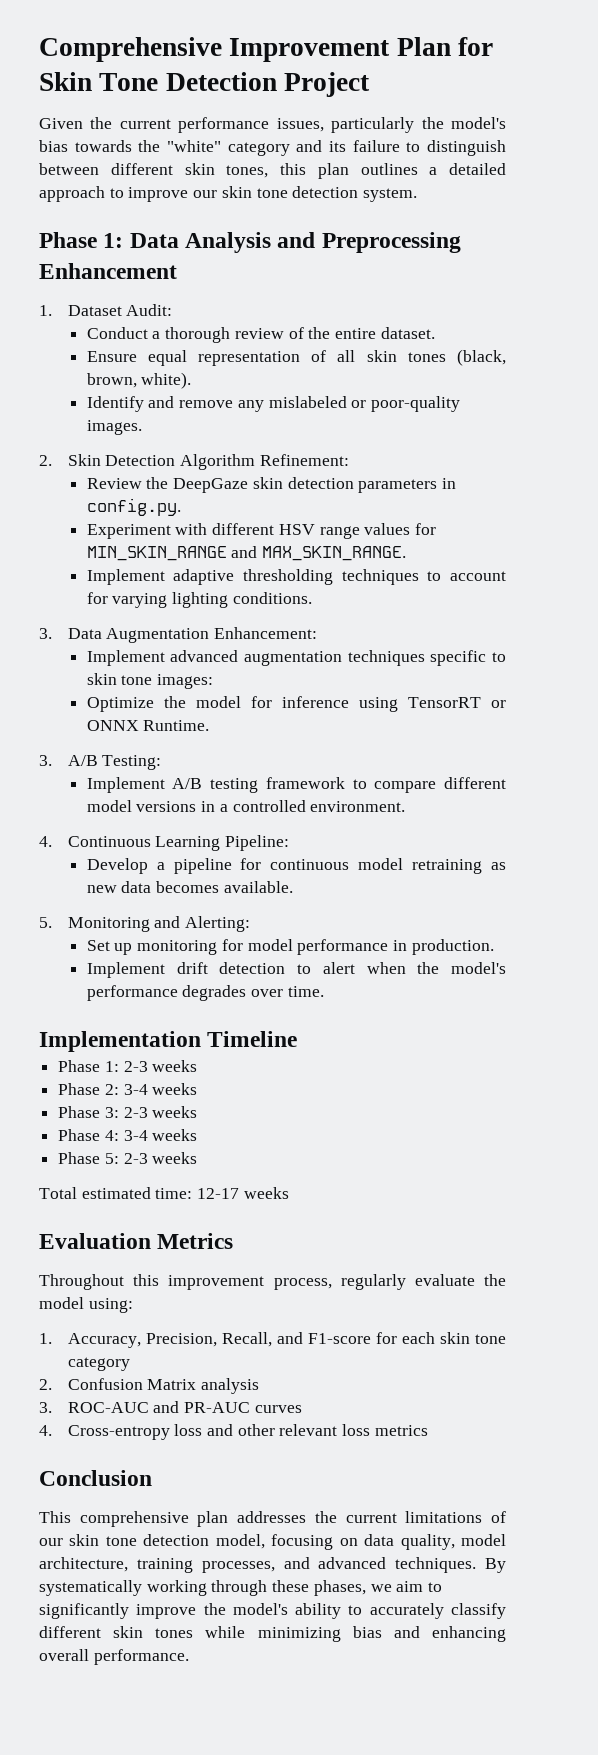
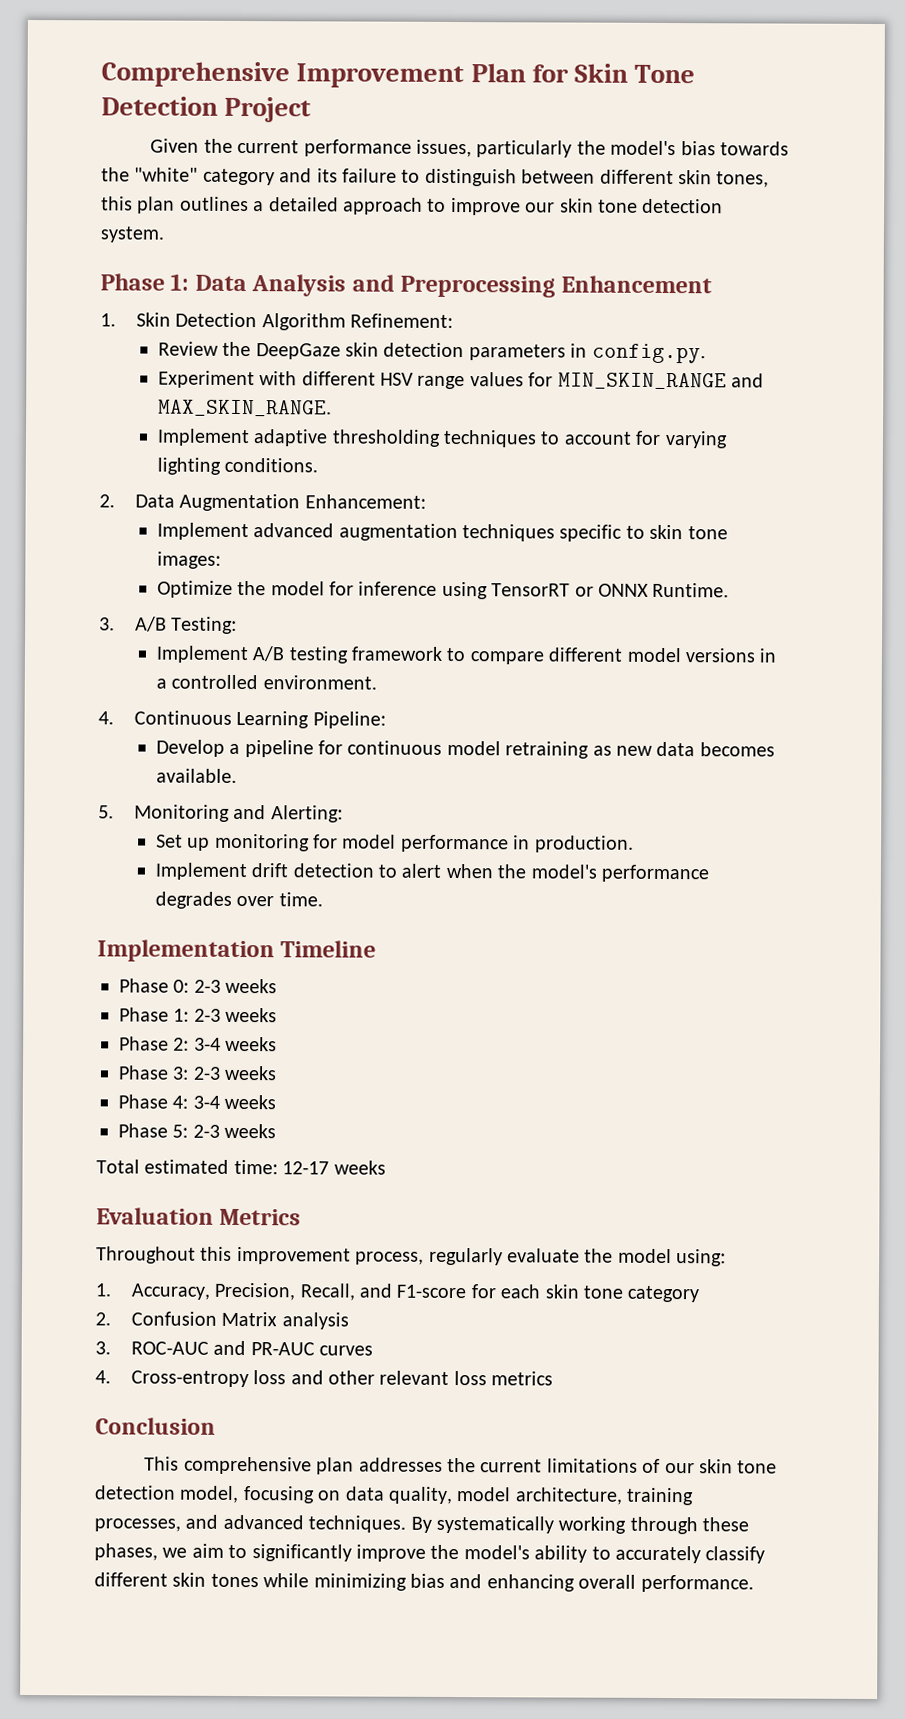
- 1. Dataset Audit:
- Conduct a thorough review of the entire dataset.
- Ensure equal representation of all skin tones (black, brown, white).
- Identify and remove any mislabeled or poor-quality images.
- 2. Skin Detection Algorithm Refinement:
+ 1. Skin Detection Algorithm Refinement:
- 3. Data Augmentation Enhancement:
+ 2. Data Augmentation Enhancement:
+ Phase 0: 2-3 weeks

